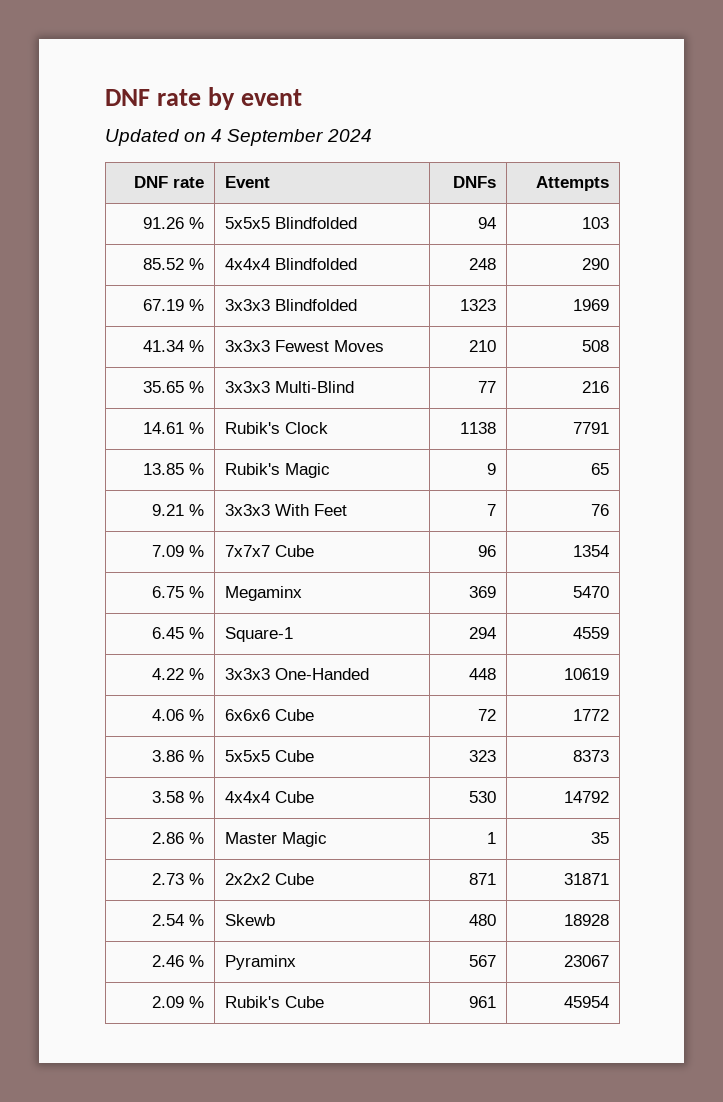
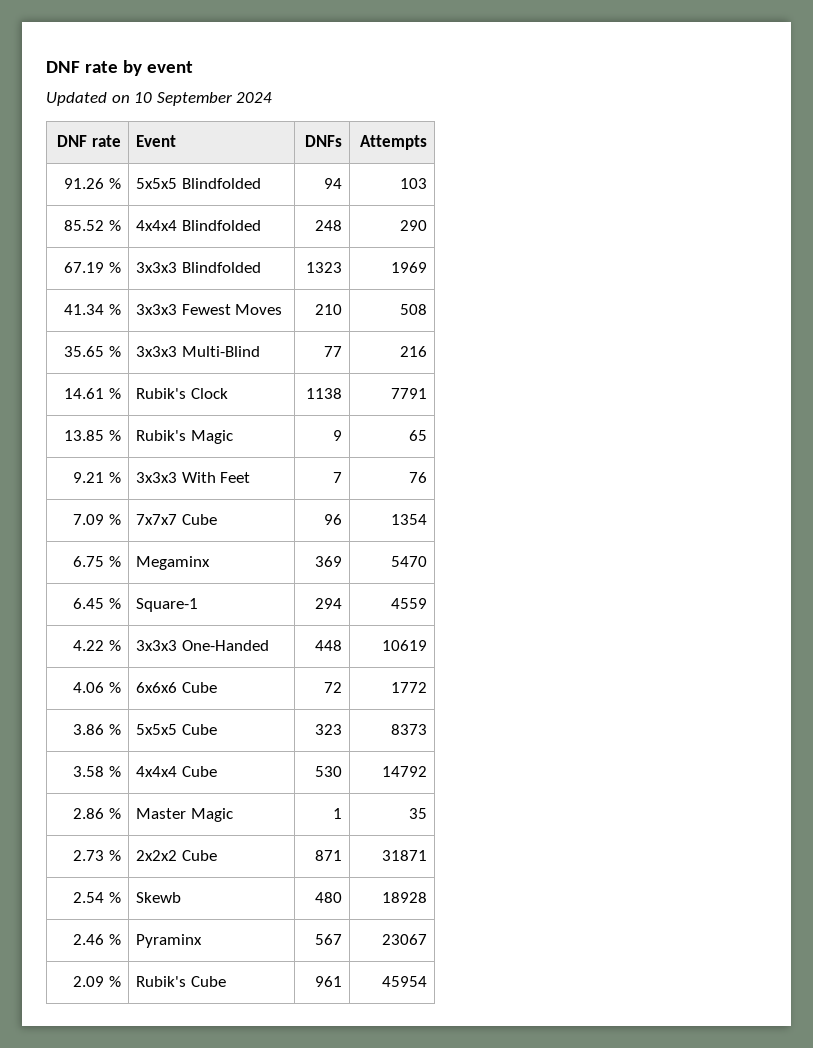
- Updated on 4 September 2024
+ Updated on 10 September 2024

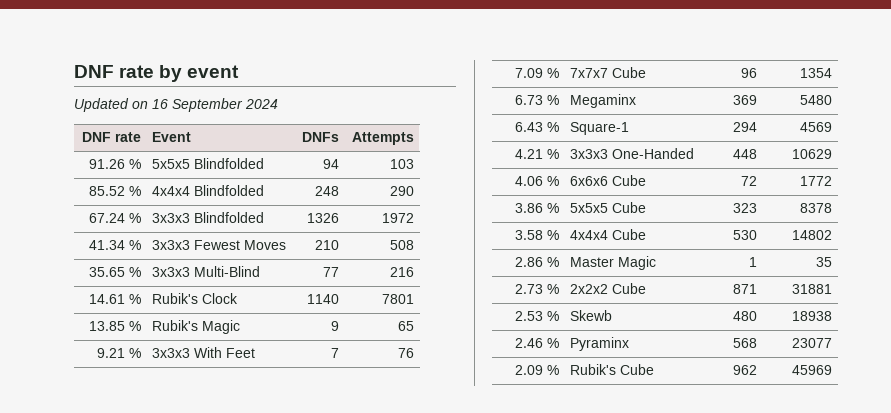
- Updated on 10 September 2024
+ Updated on 16 September 2024
- 67.19 % | 3x3x3 Blindfolded | 1323 | 1969
+ 67.24 % | 3x3x3 Blindfolded | 1326 | 1972
- 14.61 % | Rubik's Clock | 1138 | 7791
+ 14.61 % | Rubik's Clock | 1140 | 7801
- 6.75 % | Megaminx | 369 | 5470
- 6.45 % | Square-1 | 294 | 4559
- 4.22 % | 3x3x3 One-Handed | 448 | 10619
+ 6.73 % | Megaminx | 369 | 5480
+ 6.43 % | Square-1 | 294 | 4569
+ 4.21 % | 3x3x3 One-Handed | 448 | 10629
- 3.86 % | 5x5x5 Cube | 323 | 8373
+ 3.86 % | 5x5x5 Cube | 323 | 8378
- 3.58 % | 4x4x4 Cube | 530 | 14792
+ 3.58 % | 4x4x4 Cube | 530 | 14802
- 2.73 % | 2x2x2 Cube | 871 | 31871
- 2.54 % | Skewb | 480 | 18928
+ 2.73 % | 2x2x2 Cube | 871 | 31881
+ 2.53 % | Skewb | 480 | 18938
- 2.46 % | Pyraminx | 567 | 23067
+ 2.46 % | Pyraminx | 568 | 23077
- 2.09 % | Rubik's Cube | 961 | 45954
+ 2.09 % | Rubik's Cube | 962 | 45969

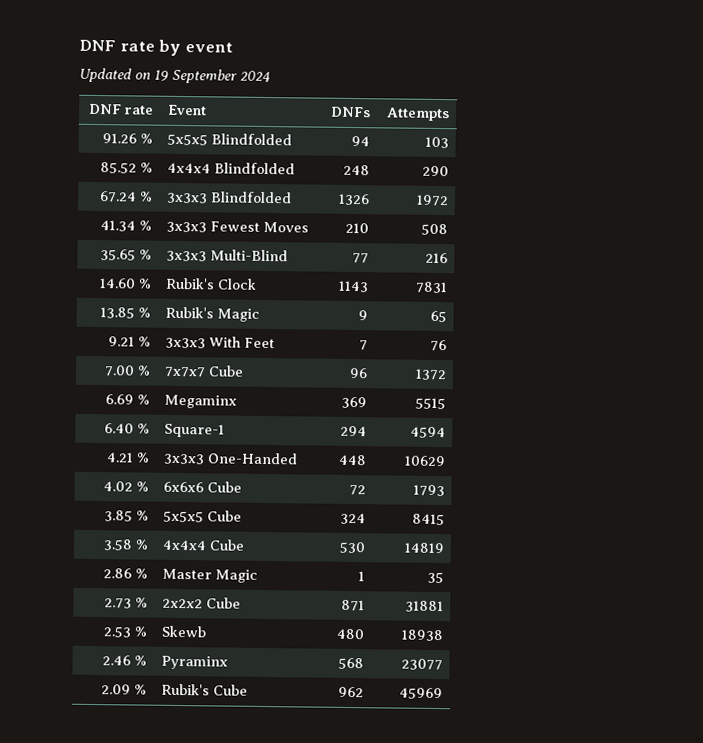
- Updated on 16 September 2024
+ Updated on 19 September 2024
- 14.61 % | Rubik's Clock | 1140 | 7801
+ 14.60 % | Rubik's Clock | 1143 | 7831
- 7.09 % | 7x7x7 Cube | 96 | 1354
- 6.73 % | Megaminx | 369 | 5480
- 6.43 % | Square-1 | 294 | 4569
+ 7.00 % | 7x7x7 Cube | 96 | 1372
+ 6.69 % | Megaminx | 369 | 5515
+ 6.40 % | Square-1 | 294 | 4594
- 4.06 % | 6x6x6 Cube | 72 | 1772
- 3.86 % | 5x5x5 Cube | 323 | 8378
+ 4.02 % | 6x6x6 Cube | 72 | 1793
+ 3.85 % | 5x5x5 Cube | 324 | 8415
- 3.58 % | 4x4x4 Cube | 530 | 14802
+ 3.58 % | 4x4x4 Cube | 530 | 14819

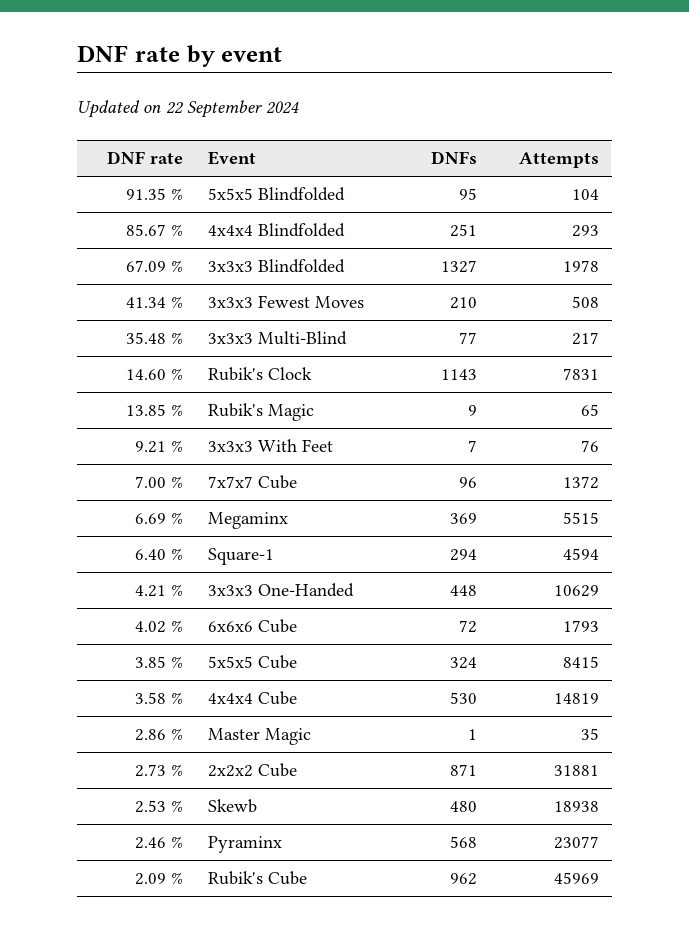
- Updated on 19 September 2024
+ Updated on 22 September 2024
- 91.26 % | 5x5x5 Blindfolded | 94 | 103
- 85.52 % | 4x4x4 Blindfolded | 248 | 290
- 67.24 % | 3x3x3 Blindfolded | 1326 | 1972
+ 91.35 % | 5x5x5 Blindfolded | 95 | 104
+ 85.67 % | 4x4x4 Blindfolded | 251 | 293
+ 67.09 % | 3x3x3 Blindfolded | 1327 | 1978
- 35.65 % | 3x3x3 Multi-Blind | 77 | 216
+ 35.48 % | 3x3x3 Multi-Blind | 77 | 217

